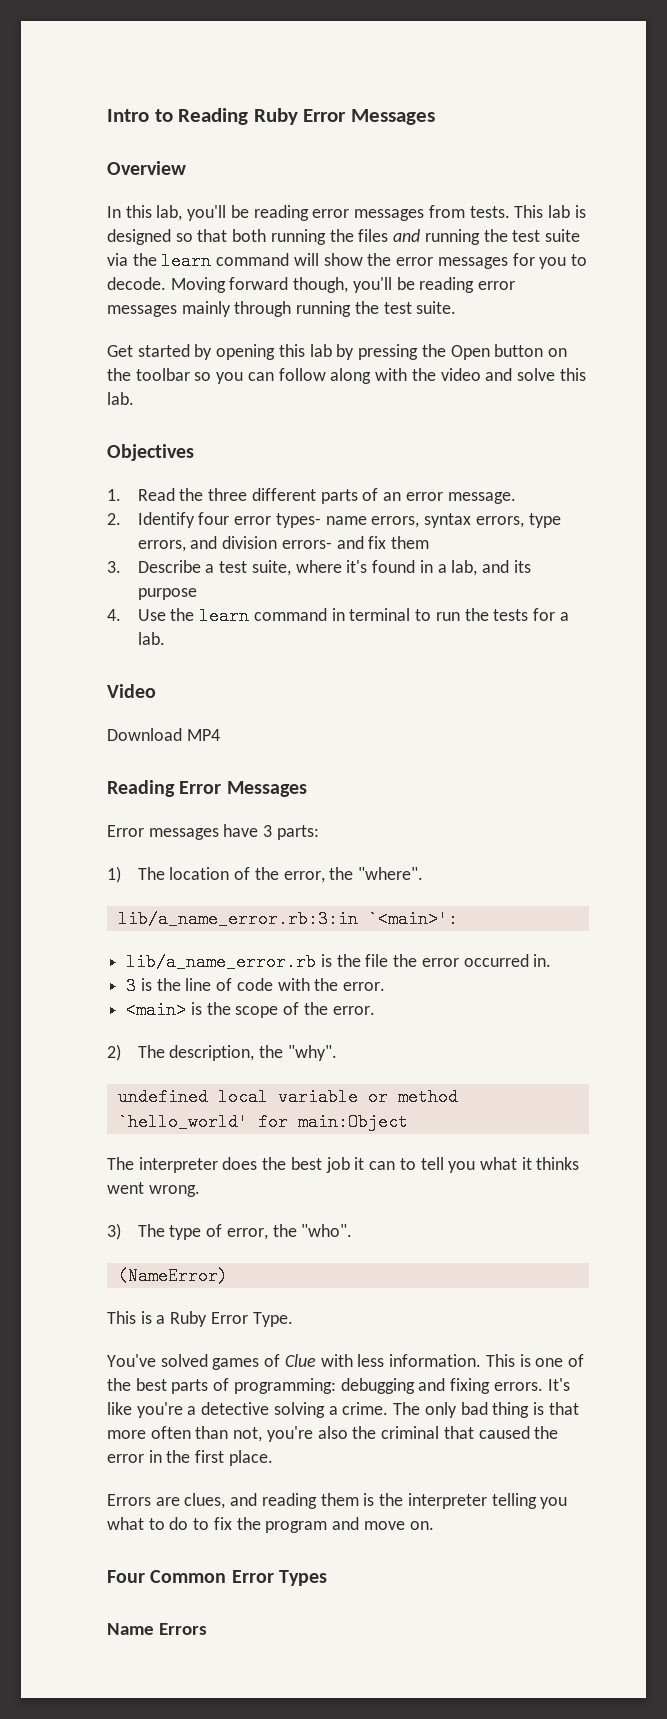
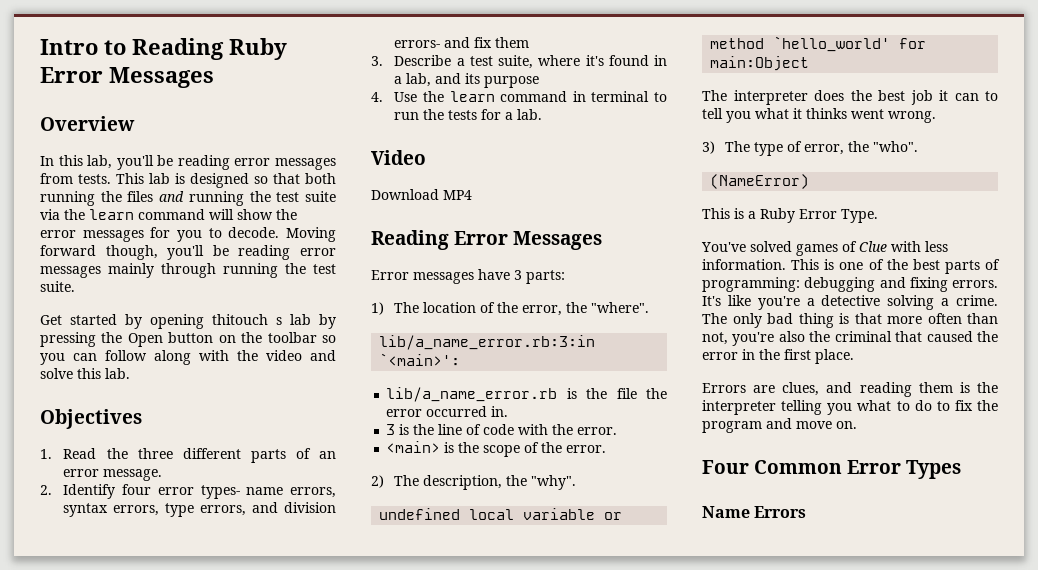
- Get started by opening this lab by pressing the Open button on the toolbar so you can follow along with the video and solve this lab.
+ Get started by opening thitouch s lab by pressing the Open button on the toolbar so you can follow along with the video and solve this lab.

